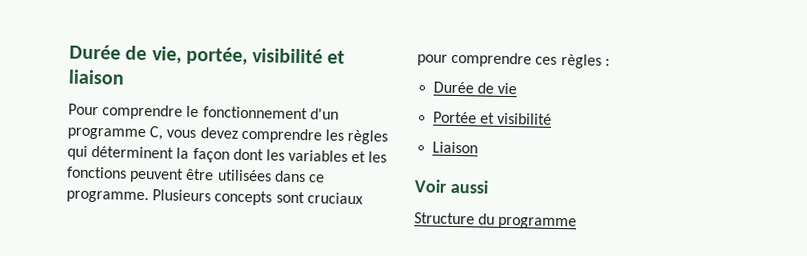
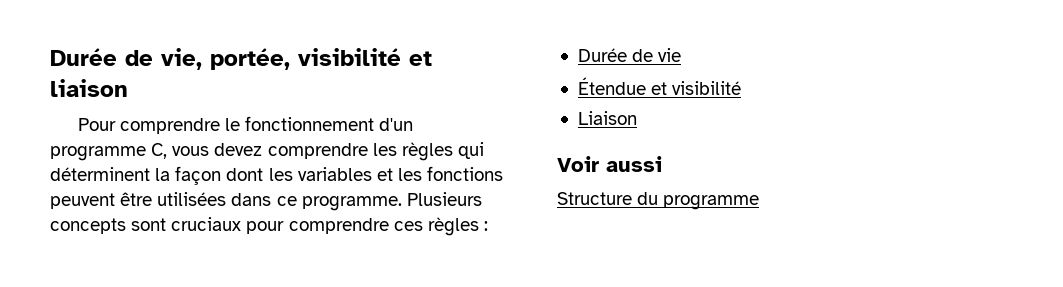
- Portée et visibilité
+ Étendue et visibilité

